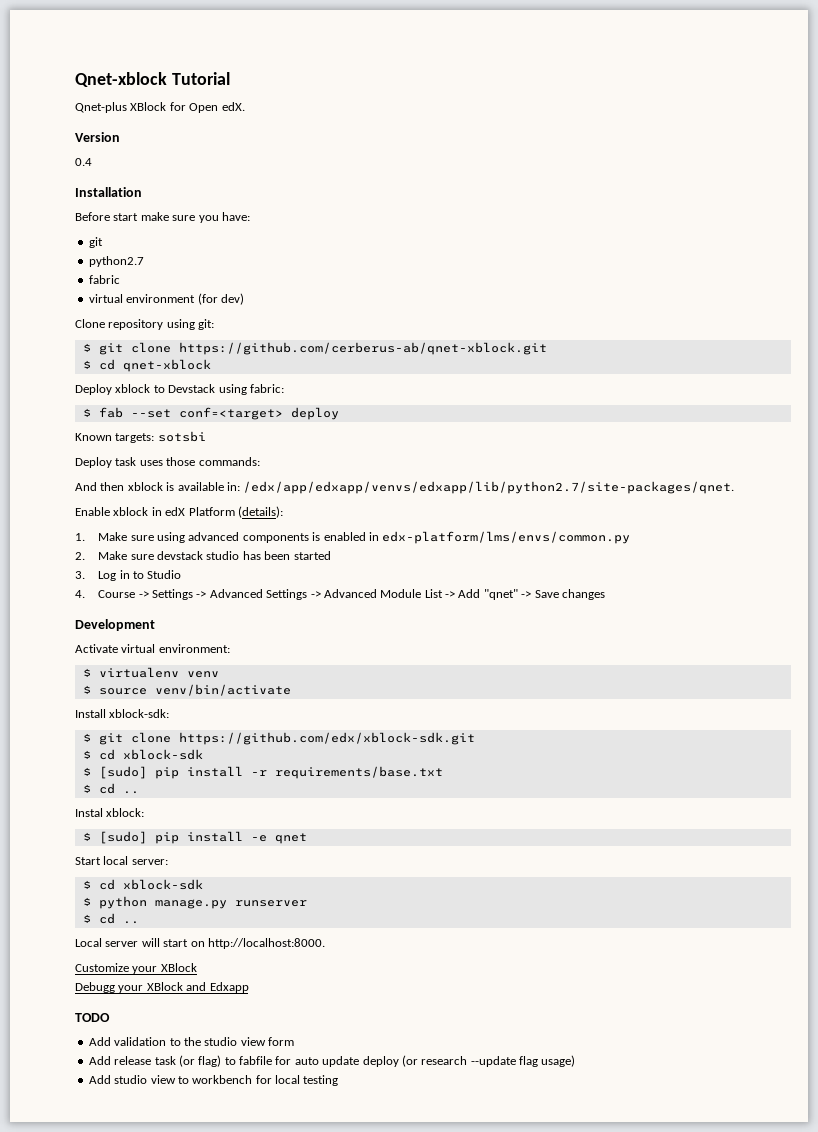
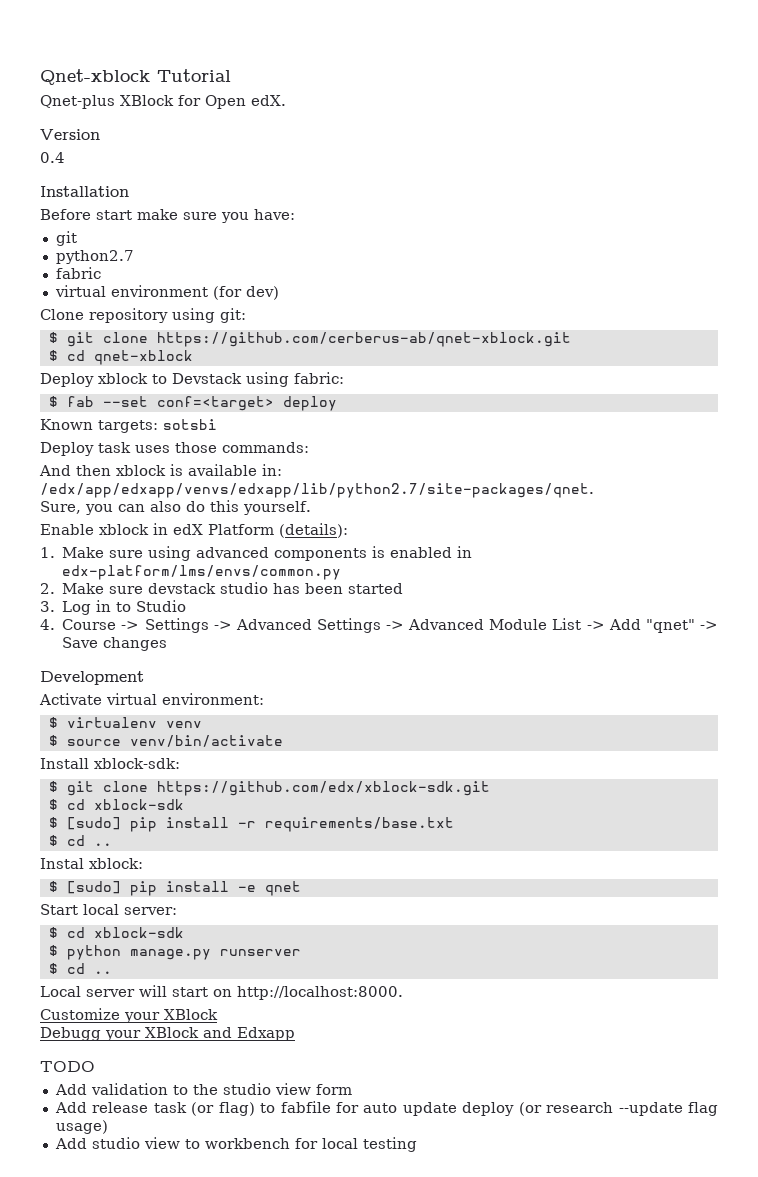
+ Sure, you can also do this yourself.

